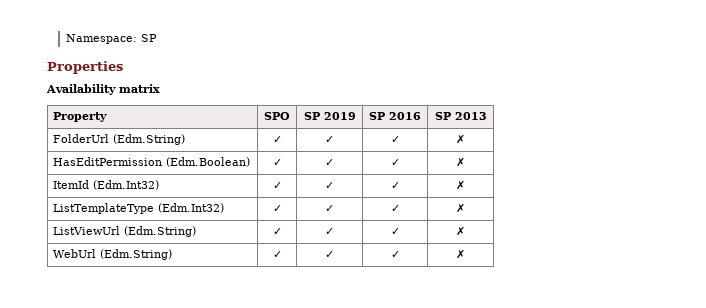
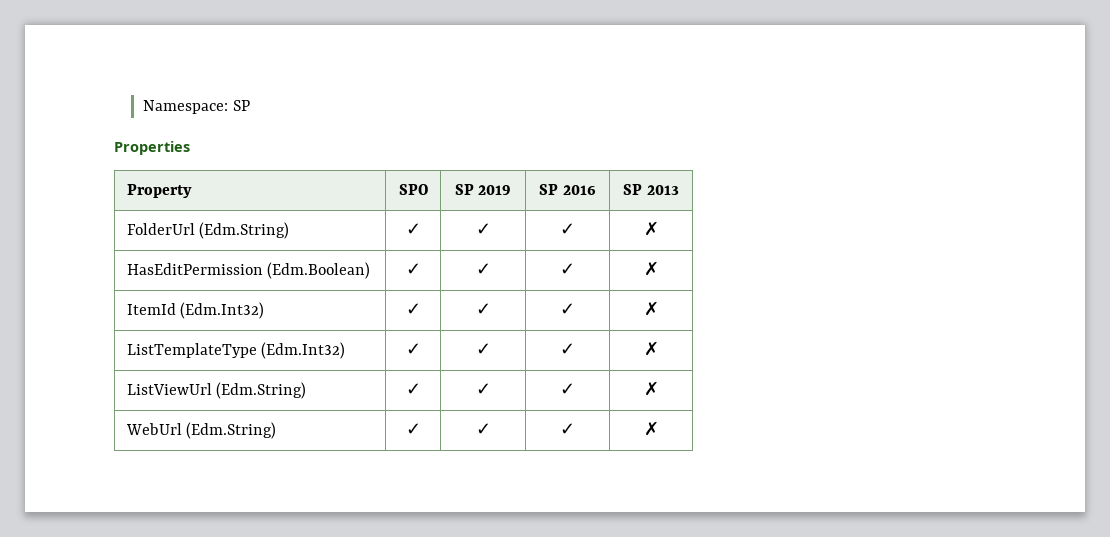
- Availability matrix

